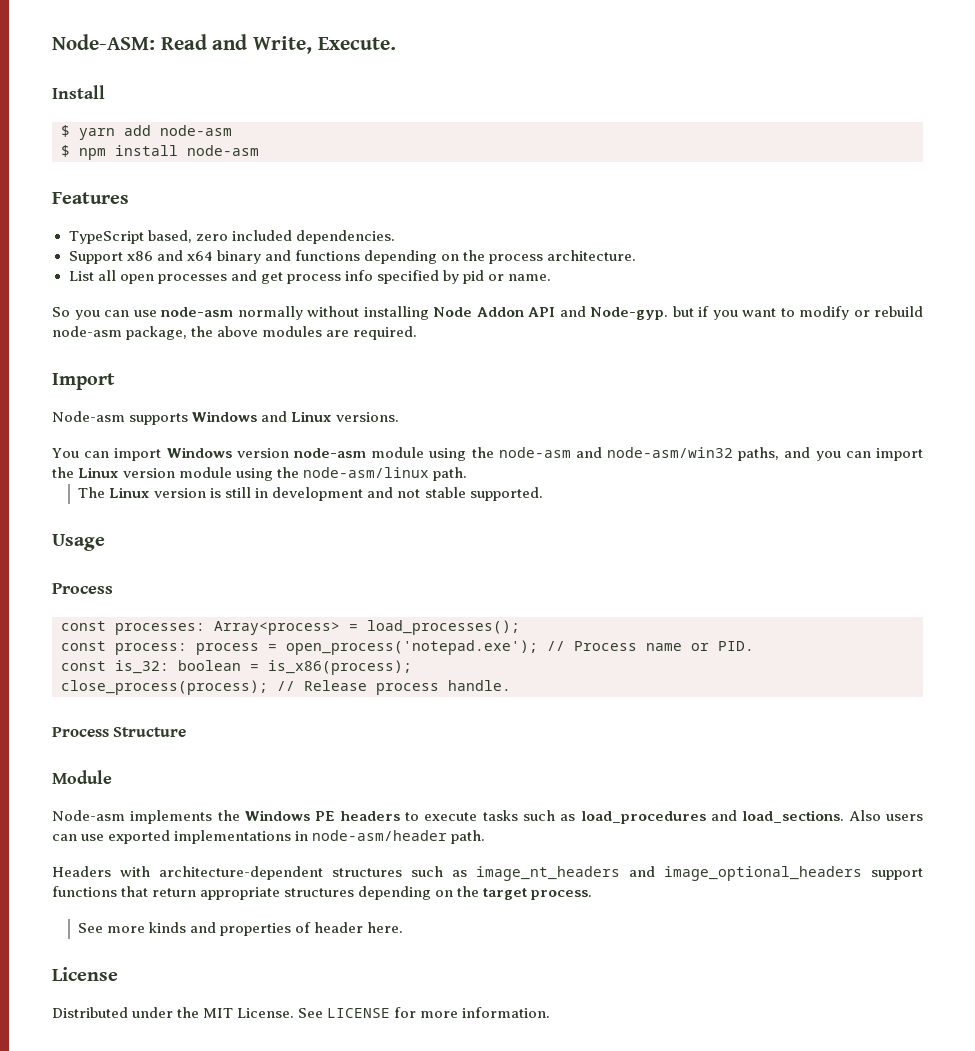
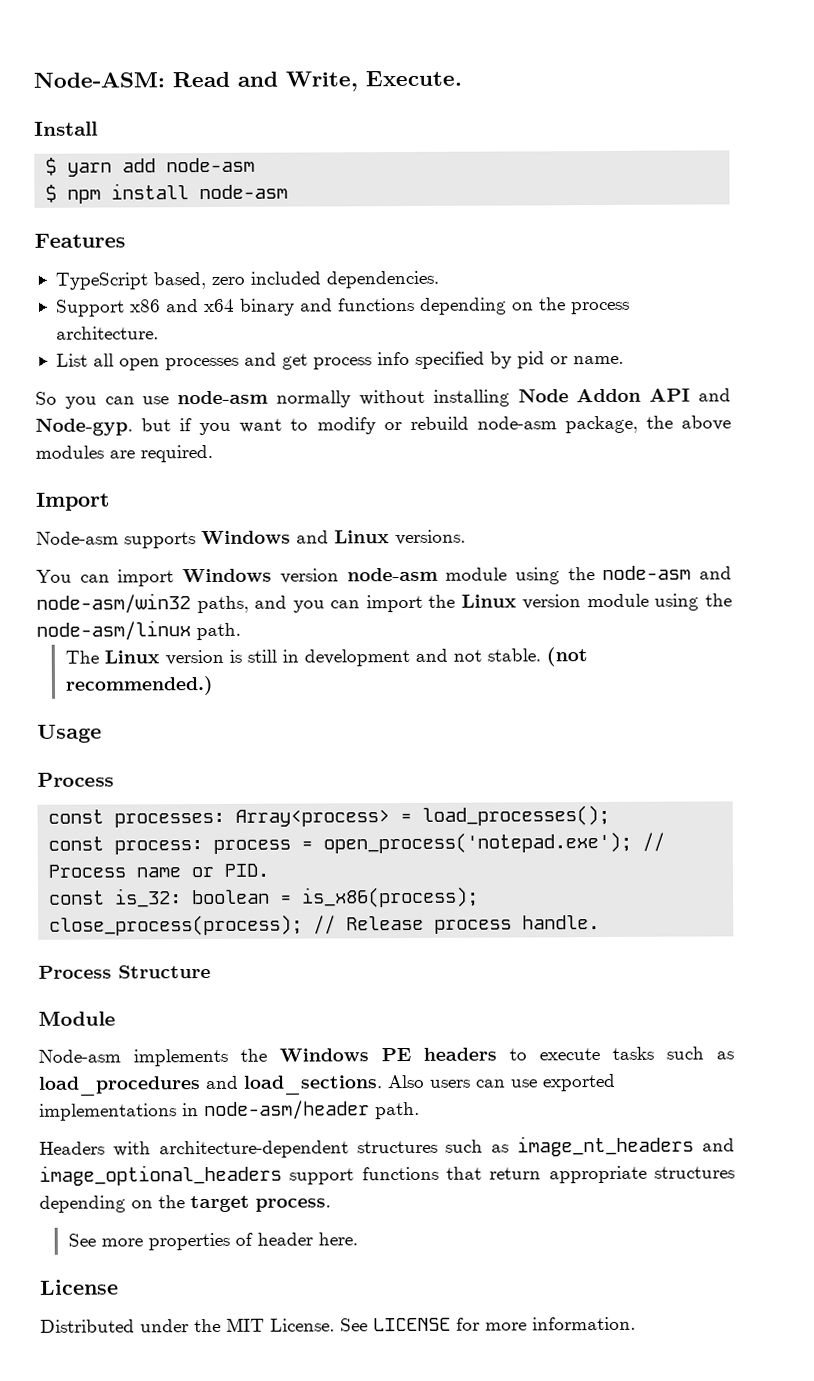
- The Linux version is still in development and not stable supported.
+ The Linux version is still in development and not stable. (not recommended.)
- See more kinds and properties of header here.
+ See more properties of header here.

